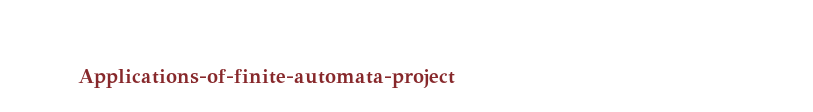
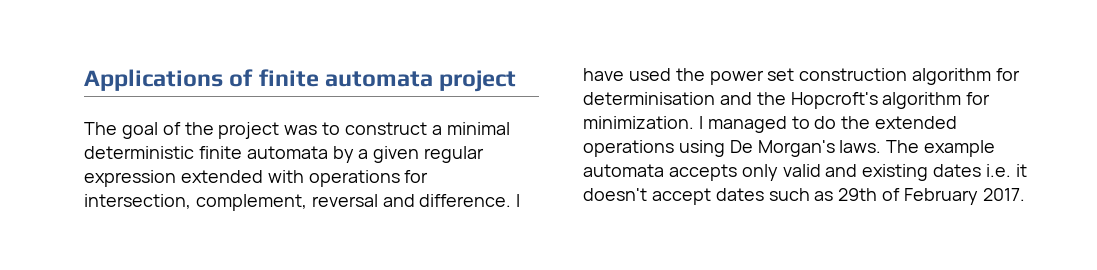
- Applications-of-finite-automata-project
+ Applications of finite automata project
+ The goal of the project was to construct a minimal deterministic finite automata by a given regular expression extended with operations for intersection, complement, reversal and difference. I have used the power set construction algorithm for determinisation and the Hopcroft's algorithm for minimization. I managed to do the extended operations using De Morgan's laws. The example automata accepts only valid and existing dates i.e. it doesn't accept dates such as 29th of February 2017.

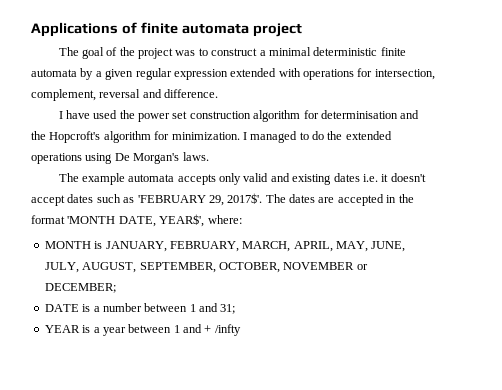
- The goal of the project was to construct a minimal deterministic finite automata by a given regular expression extended with operations for intersection, complement, reversal and difference. I have used the power set construction algorithm for determinisation and the Hopcroft's algorithm for minimization.
+ The goal of the project was to construct a minimal deterministic finite automata by a given regular expression extended with operations for intersection, complement, reversal and difference.
+ I have used the power set construction algorithm for determinisation and the Hopcroft's algorithm for minimization.
- I managed to do the extended operations using De Morgan's laws. The example automata accepts only valid and existing dates i.e. it doesn't accept dates such as 29th of February 2017.
+ I managed to do the extended operations using De Morgan's laws.
+ The example automata accepts only valid and existing dates i.e. it doesn't accept dates such as 'FEBRUARY 29, 2017$'. The dates are accepted in the format 'MONTH DATE, YEAR$', where:
+ MONTH is JANUARY, FEBRUARY, MARCH, APRIL, MAY, JUNE, JULY, AUGUST, SEPTEMBER, OCTOBER, NOVEMBER or DECEMBER;
+ DATE is a number between 1 and 31;
+ YEAR is a year between 1 and + /infty

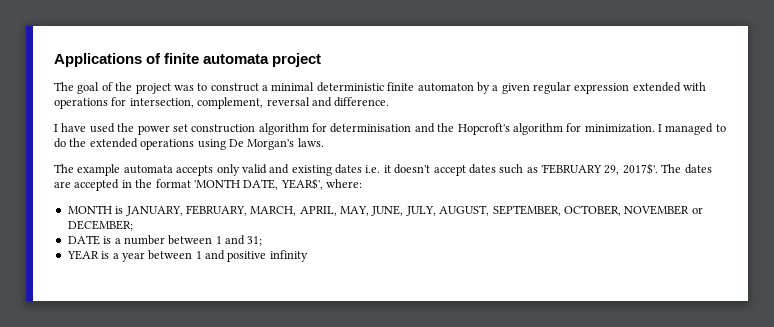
- The goal of the project was to construct a minimal deterministic finite automata by a given regular expression extended with operations for intersection, complement, reversal and difference.
+ The goal of the project was to construct a minimal deterministic finite automaton by a given regular expression extended with operations for intersection, complement, reversal and difference.
- YEAR is a year between 1 and + /infty
+ YEAR is a year between 1 and positive infinity

